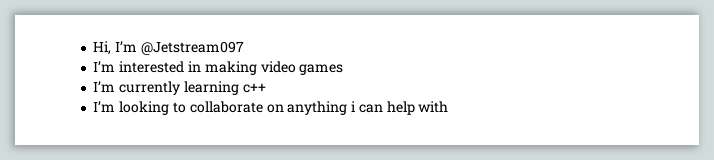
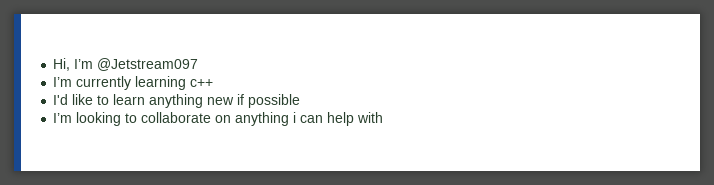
- I’m interested in making video games
  I’m currently learning c++
+ I'd like to learn anything new if possible

